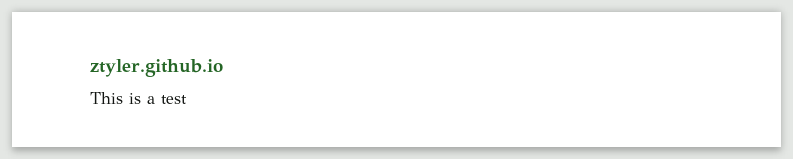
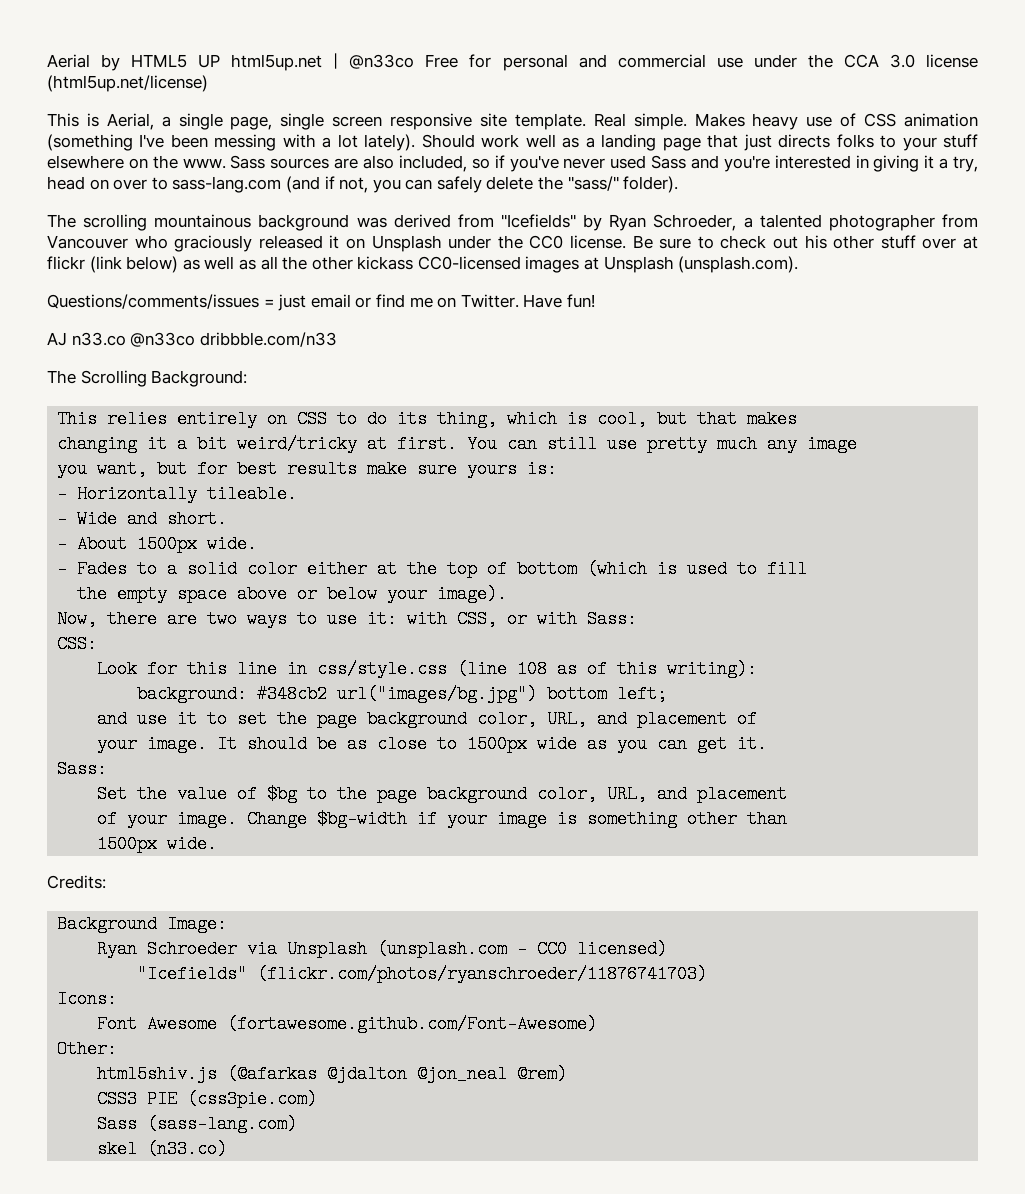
- ztyler.github.io
- This is a test
+ Aerial by HTML5 UP html5up.net | @n33co Free for personal and commercial use under the CCA 3.0 license (html5up.net/license)
+ This is Aerial, a single page, single screen responsive site template. Real simple. Makes heavy use of CSS animation (something I've been messing with a lot lately). Should work well as a landing page that just directs folks to your stuff elsewhere on the www. Sass sources are also included, so if you've never used Sass and you're interested in giving it a try, head on over to sass-lang.com (and if not, you can safely delete the "sass/" folder).
+ The scrolling mountainous background was derived from "Icefields" by Ryan Schroeder, a talented photographer from Vancouver who graciously released it on Unsplash under the CC0 license. Be sure to check out his other stuff over at flickr (link below) as well as all the other kickass CC0-licensed images at Unsplash (unsplash.com).
+ Questions/comments/issues = just email or find me on Twitter. Have fun!
+ AJ n33.co @n33co dribbble.com/n33
+ The Scrolling Background:
+ This relies entirely on CSS to do its thing, which is cool, but that makes
+ changing it a bit weird/tricky at first. You can still use pretty much any image
+ you want, but for best results make sure yours is:
+ - Horizontally tileable.
+ - Wide and short.
+ - About 1500px wide.
+ - Fades to a solid color either at the top of bottom (which is used to fill
+ the empty space above or below your image).
+ Now, there are two ways to use it: with CSS, or with Sass:
+ CSS:
+ Look for this line in css/style.css (line 108 as of this writing):
+ background: #348cb2 url("images/bg.jpg") bottom left;
+ and use it to set the page background color, URL, and placement of
+ your image. It should be as close to 1500px wide as you can get it.
+ Sass:
+ Set the value of $bg to the page background color, URL, and placement
+ of your image. Change $bg-width if your image is something other than
+ 1500px wide.
+ Credits:
+ Background Image:
+ Ryan Schroeder via Unsplash (unsplash.com - CC0 licensed)
+ "Icefields" (flickr.com/photos/ryanschroeder/11876741703)
+ Icons:
+ Font Awesome (fortawesome.github.com/Font-Awesome)
+ Other:
+ html5shiv.js (@afarkas @jdalton @jon_neal @rem)
+ CSS3 PIE (css3pie.com)
+ Sass (sass-lang.com)
+ skel (n33.co)

